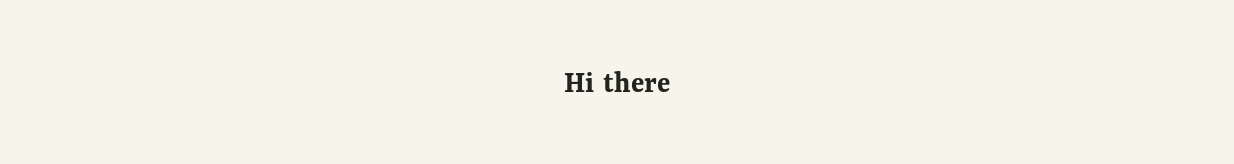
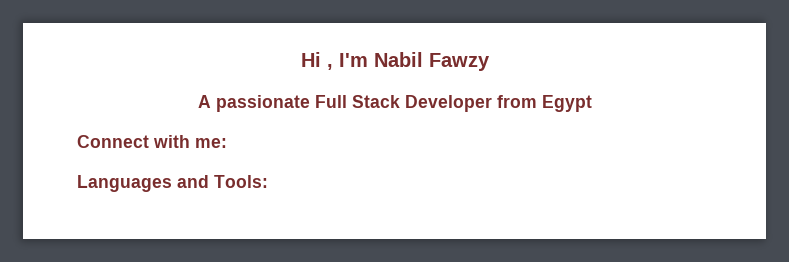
- Hi there
+ Hi , I'm Nabil Fawzy
+ A passionate Full Stack Developer from Egypt
+ Connect with me:
+ Languages and Tools:

